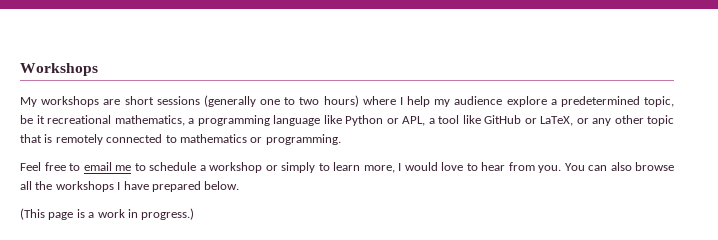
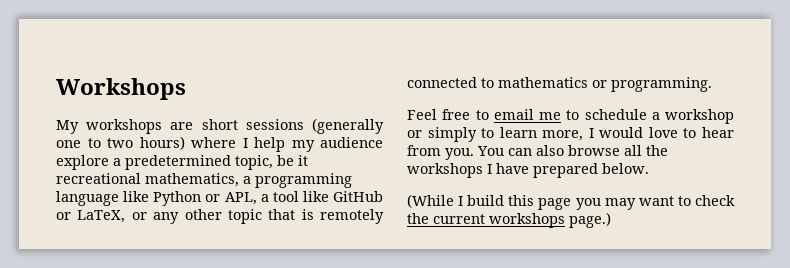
- (This page is a work in progress.)
+ (While I build this page you may want to check the current workshops page.)

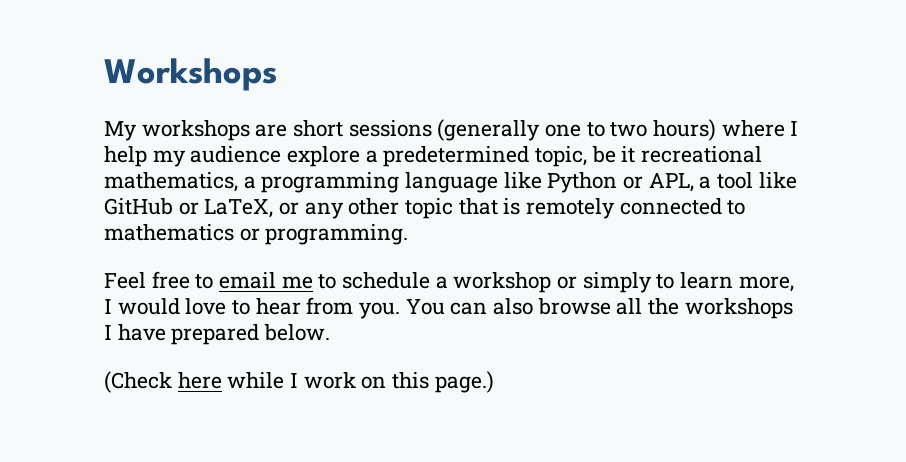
- (While I build this page you may want to check the current workshops page.)
+ (Check here while I work on this page.)

